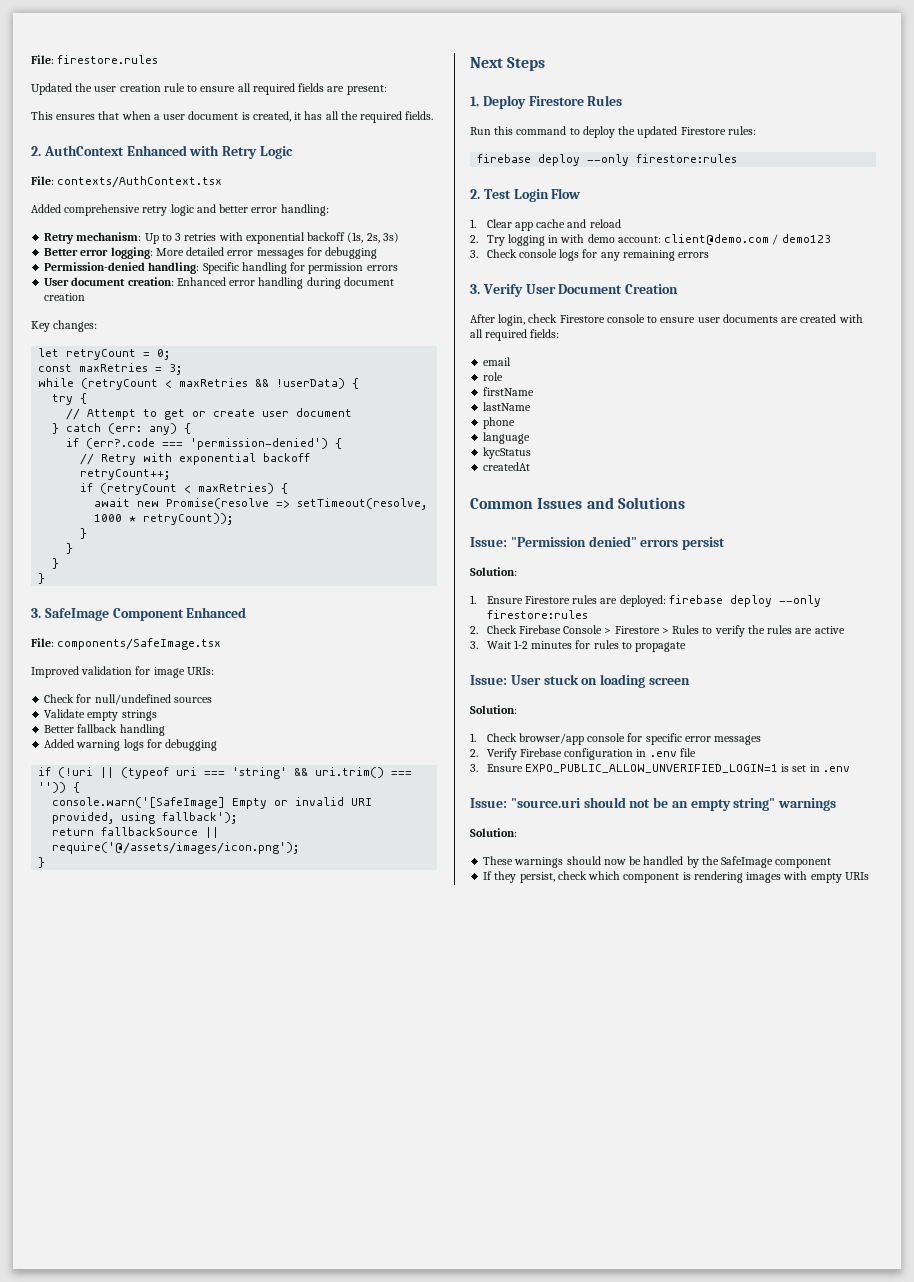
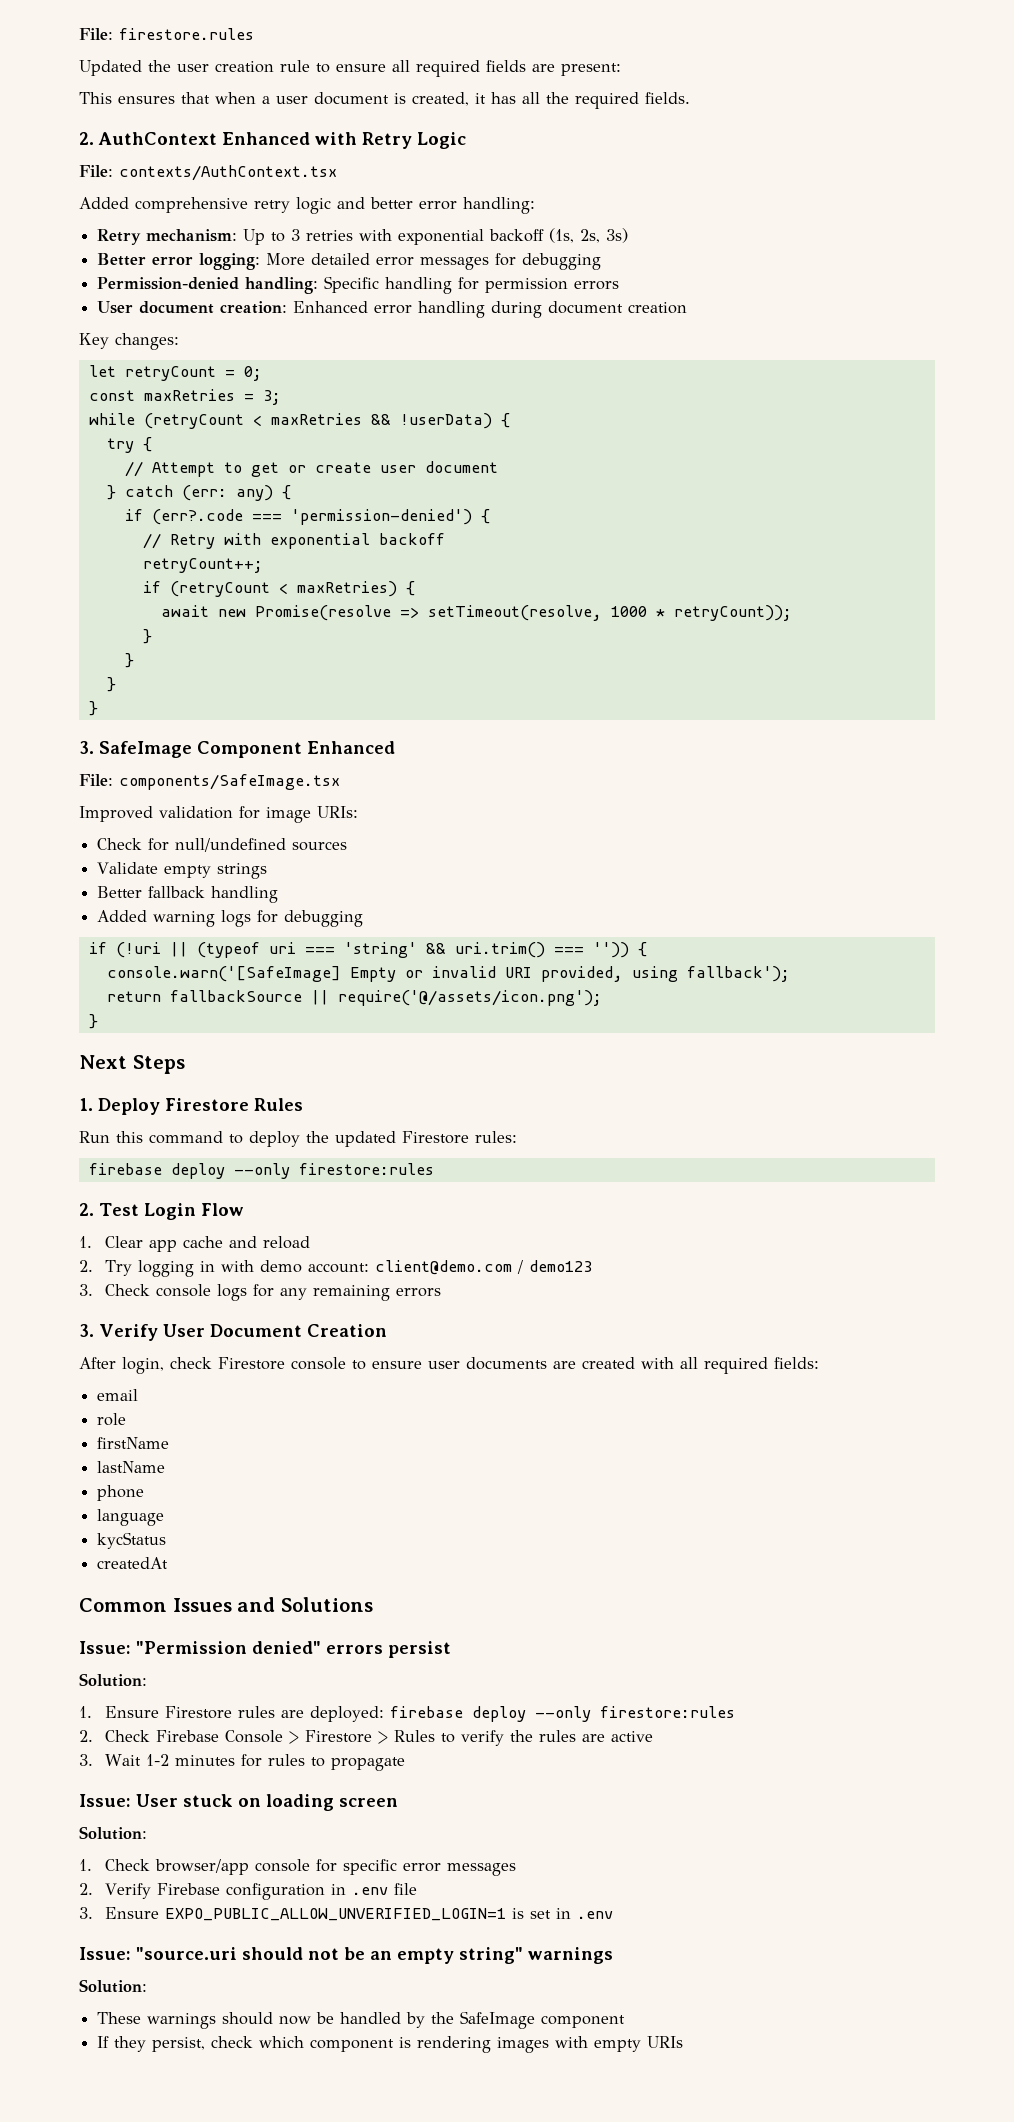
- return fallbackSource || require('@/assets/images/icon.png');
+ return fallbackSource || require('@/assets/icon.png');

